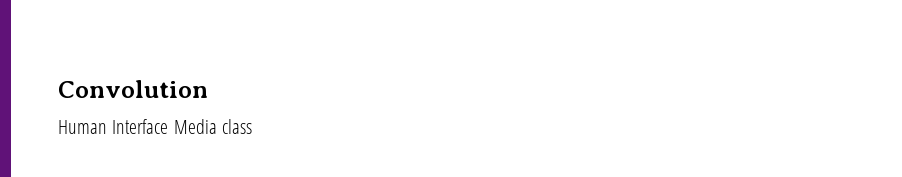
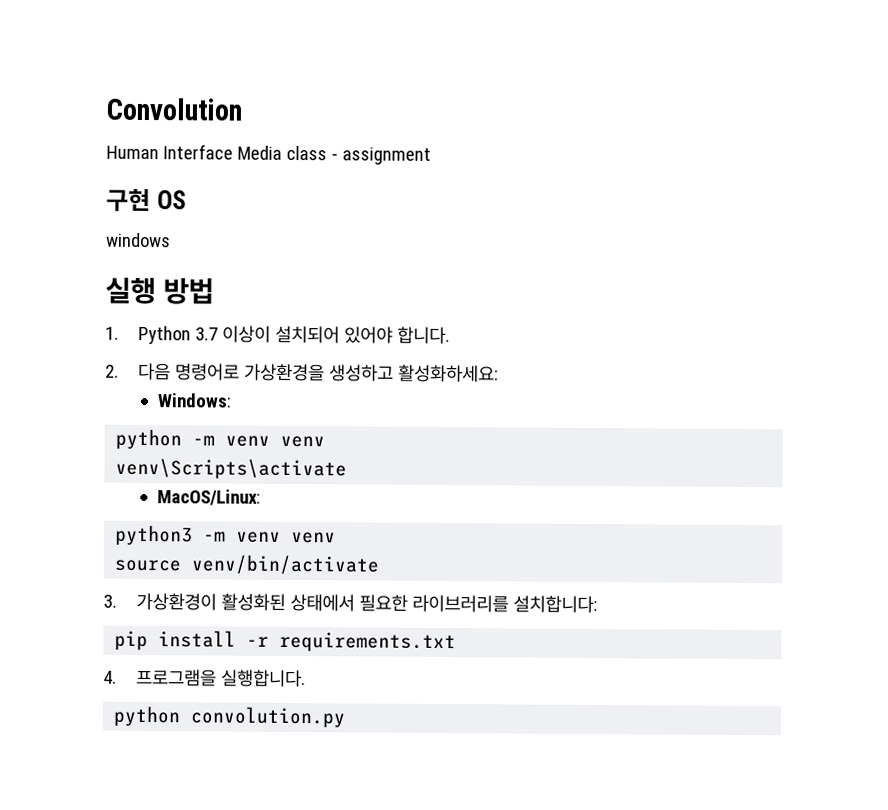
- Human Interface Media class
+ Human Interface Media class - assignment
+ 구현 OS
+ windows
+ 실행 방법
+ 1. Python 3.7 이상이 설치되어 있어야 합니다.
+ 2. 다음 명령어로 가상환경을 생성하고 활성화하세요:
+ Windows:
+ python -m venv venv
+ venv\Scripts\activate
+ MacOS/Linux:
+ python3 -m venv venv
+ source venv/bin/activate
+ 3. 가상환경이 활성화된 상태에서 필요한 라이브러리를 설치합니다:
+ pip install -r requirements.txt
+ 4. 프로그램을 실행합니다.
+ python convolution.py

